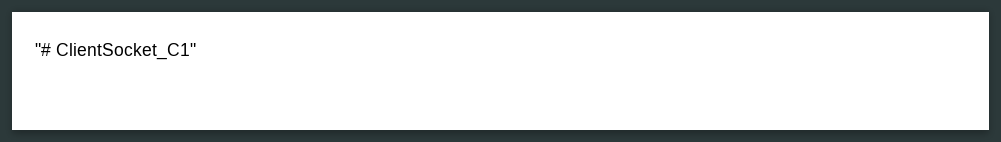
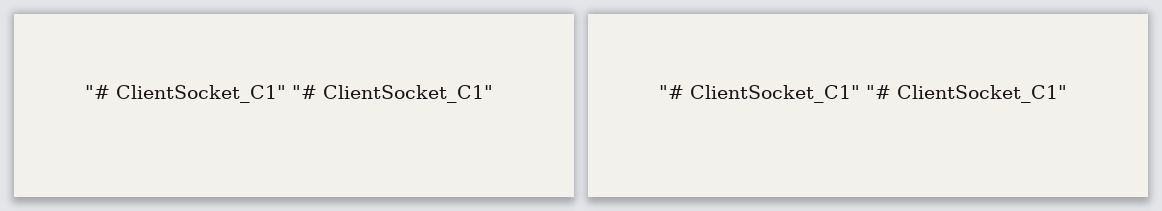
- "# ClientSocket_C1"
+ "# ClientSocket_C1" "# ClientSocket_C1" "# ClientSocket_C1" "# ClientSocket_C1"

